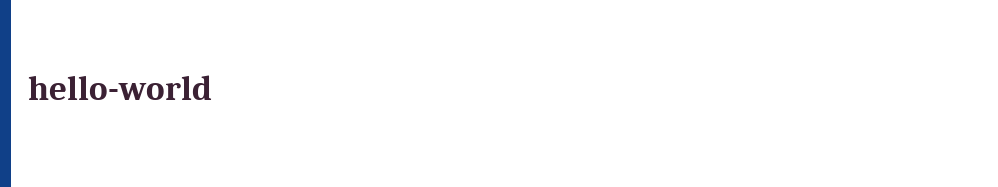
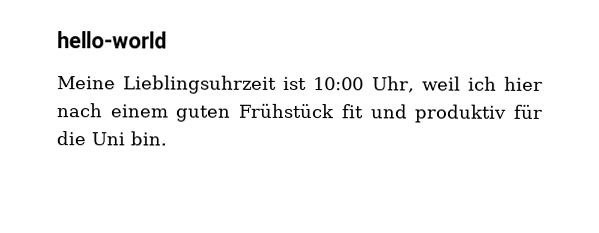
+ Meine Lieblingsuhrzeit ist 10:00 Uhr, weil ich hier nach einem guten Frühstück fit und produktiv für die Uni bin.

